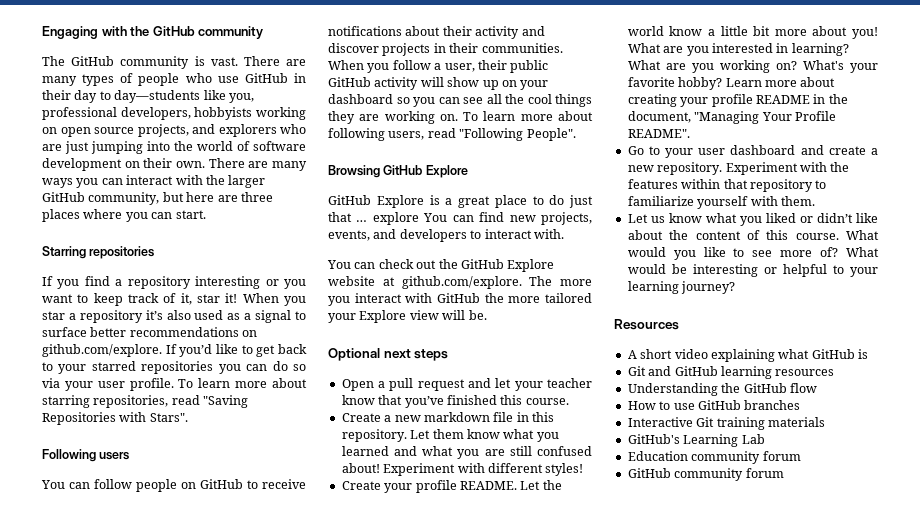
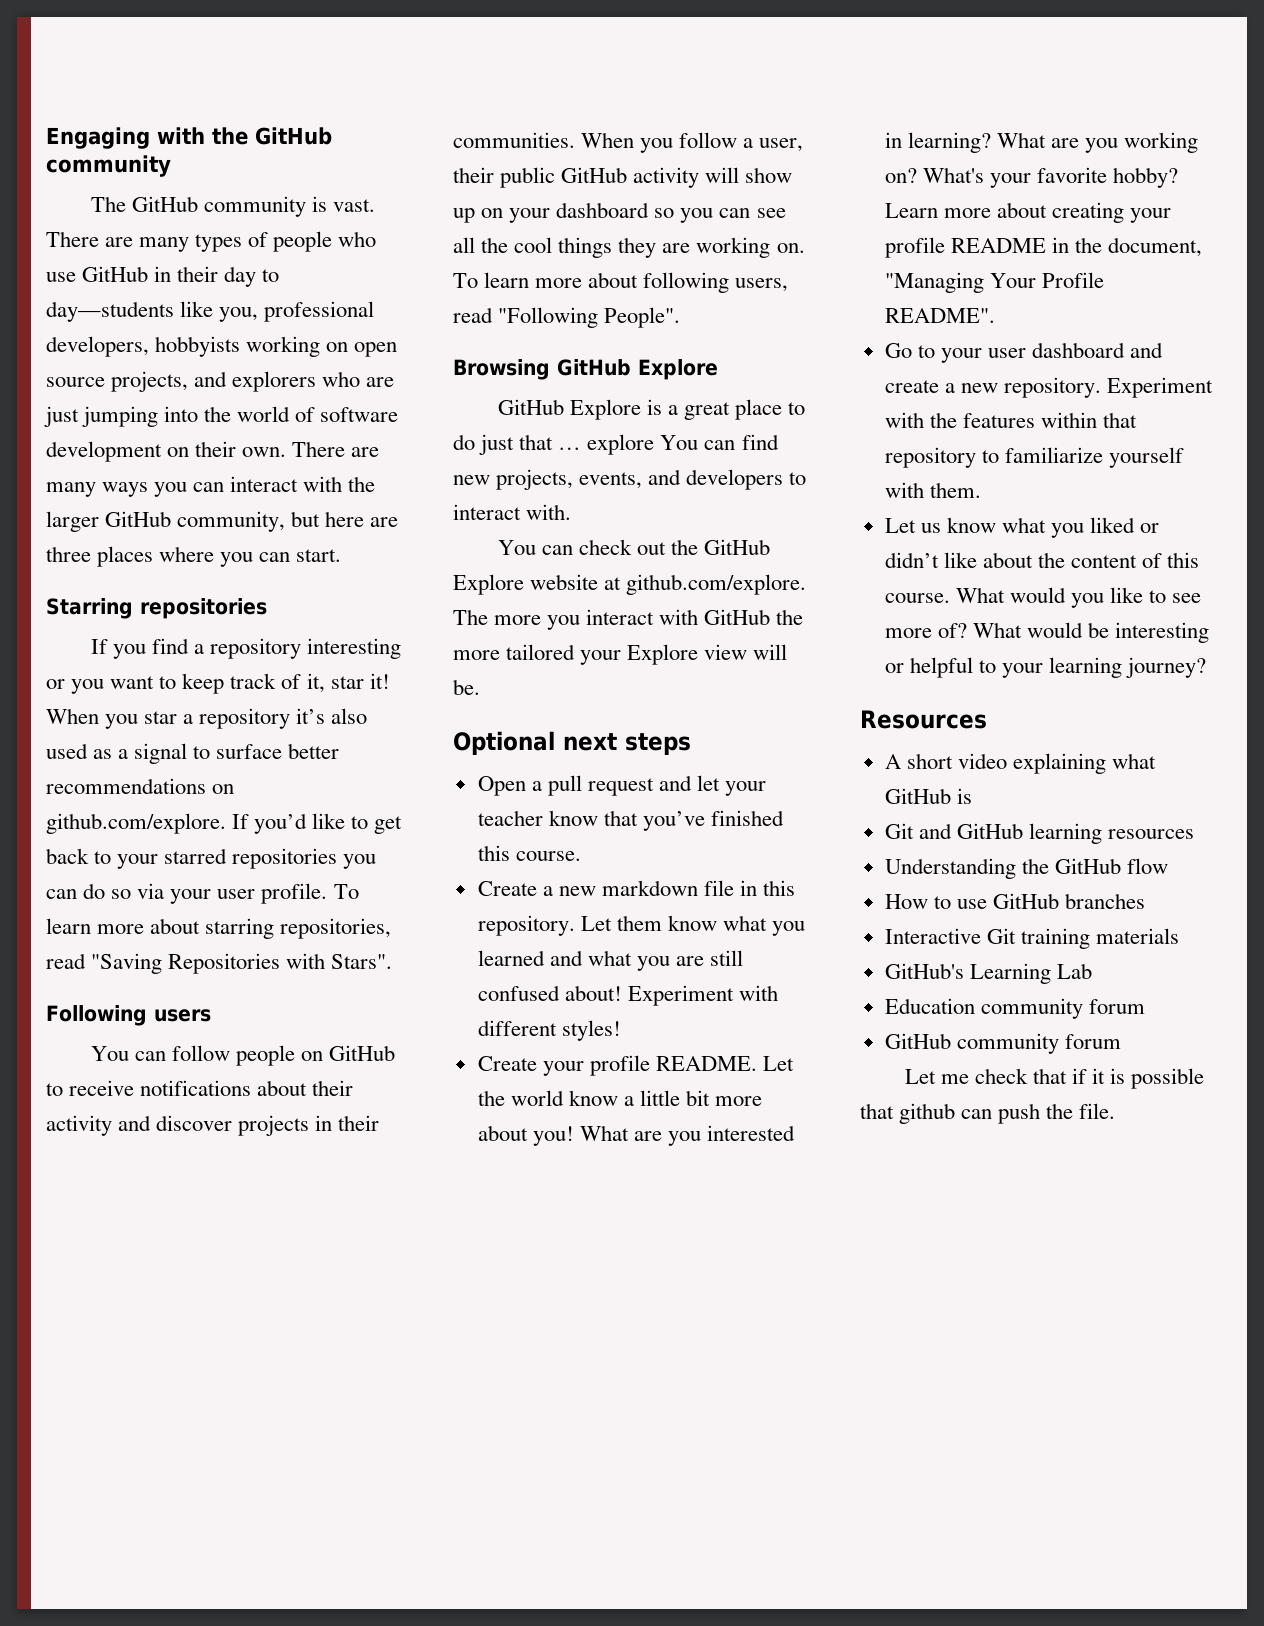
+ Let me check that if it is possible that github can push the file.

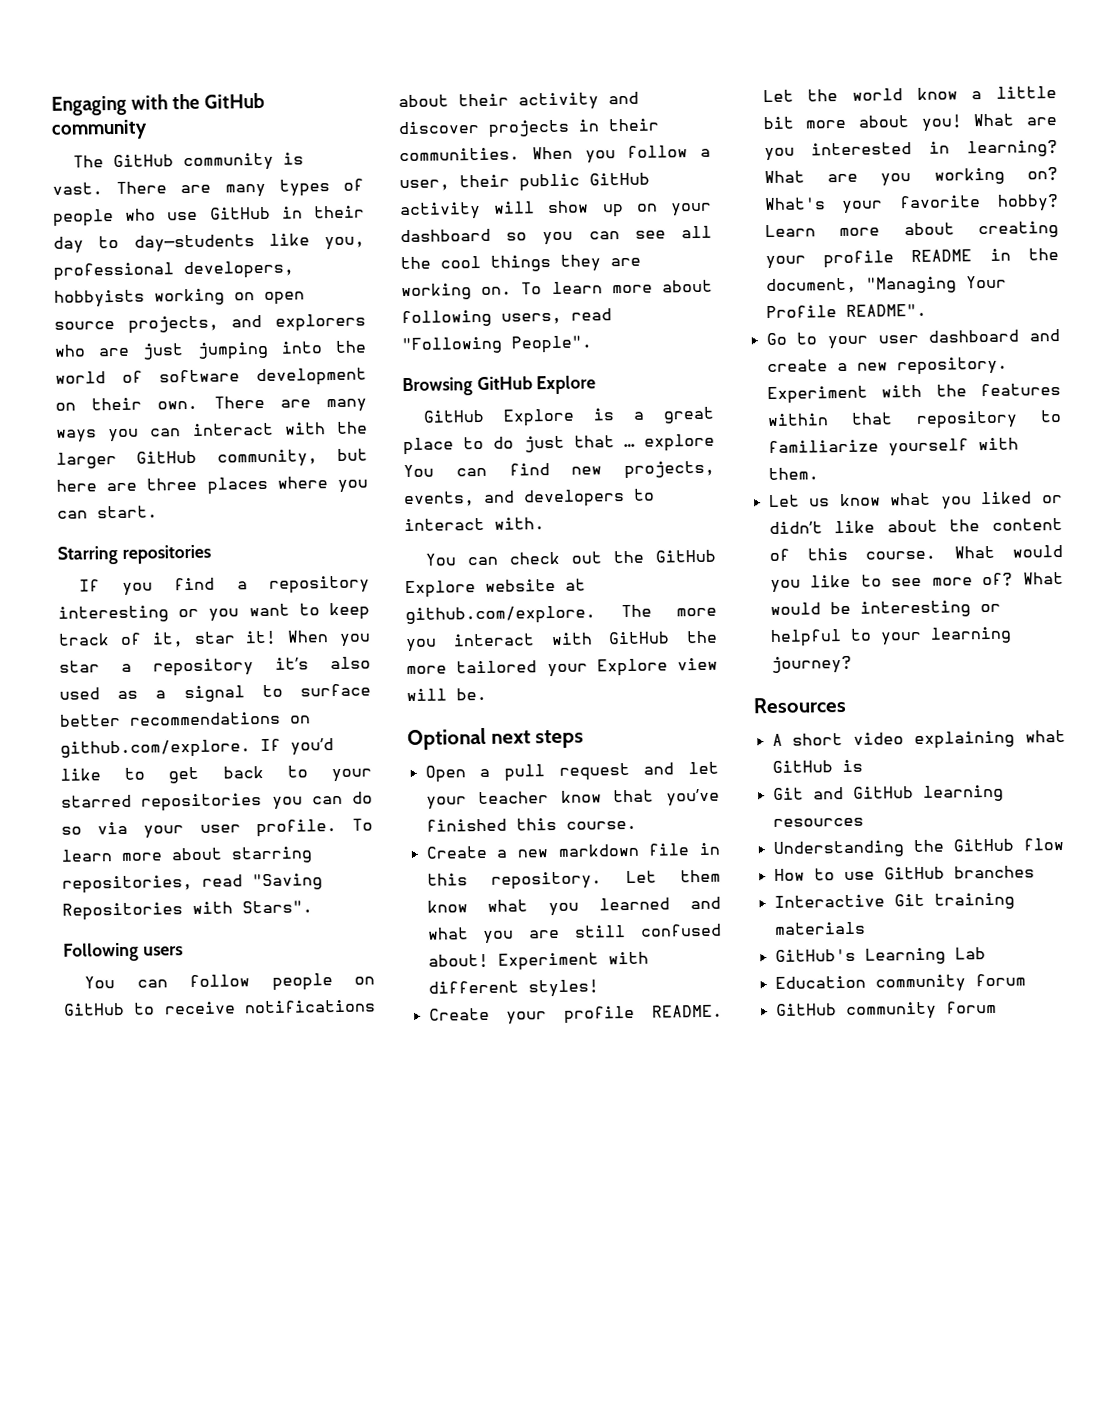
- Let me check that if it is possible that github can push the file.

